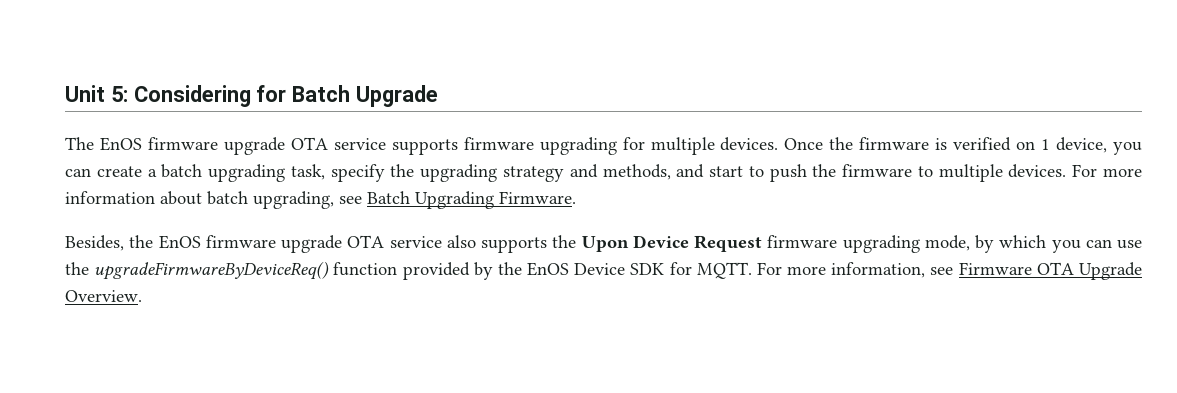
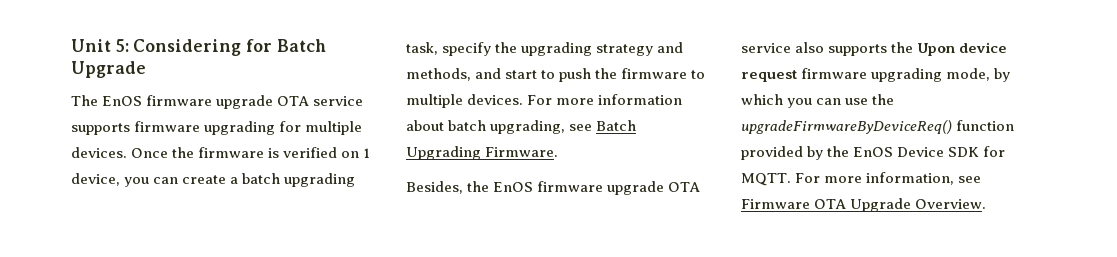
- Besides, the EnOS firmware upgrade OTA service also supports the Upon Device Request firmware upgrading mode, by which you can use the upgradeFirmwareByDeviceReq() function provided by the EnOS Device SDK for MQTT.
+ Besides, the EnOS firmware upgrade OTA service also supports the Upon device request firmware upgrading mode, by which you can use the upgradeFirmwareByDeviceReq() function provided by the EnOS Device SDK for MQTT.

